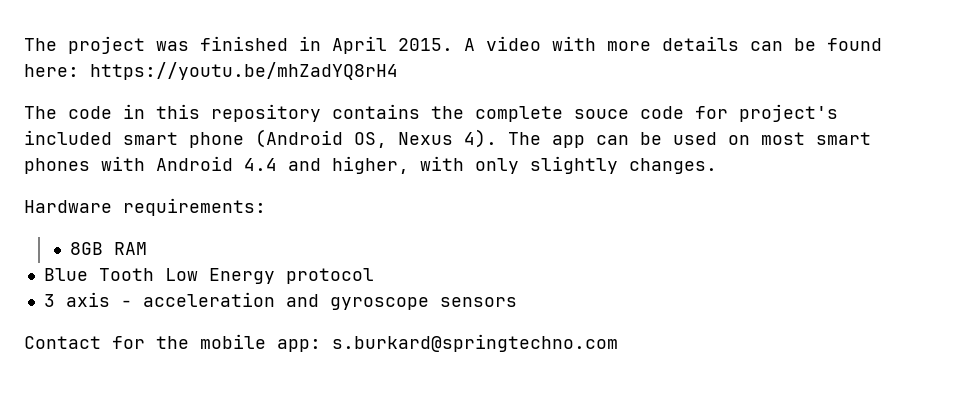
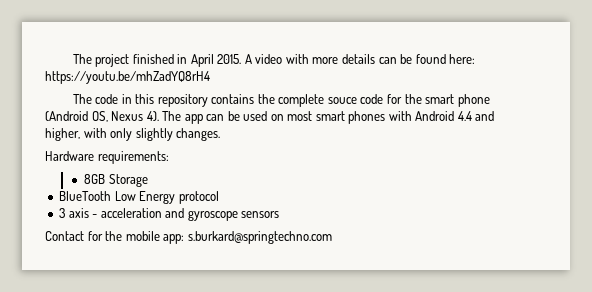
- The project was finished in April 2015.
+ The project finished in April 2015.
- The code in this repository contains the complete souce code for project's included smart phone (Android OS, Nexus 4).
+ The code in this repository contains the complete souce code for the smart phone (Android OS, Nexus 4).
- 8GB RAM
- Blue Tooth Low Energy protocol
+ 8GB Storage
+ BlueTooth Low Energy protocol

